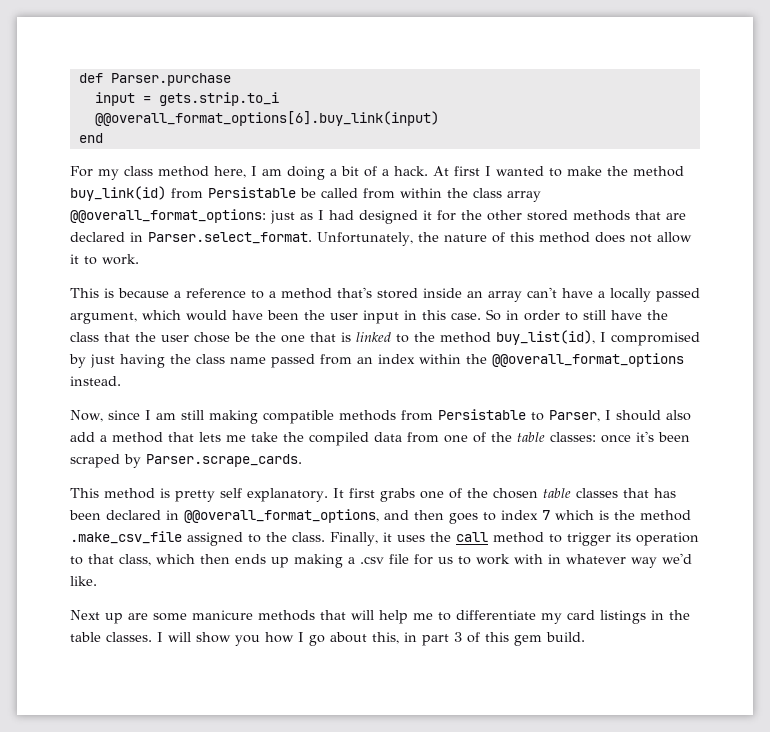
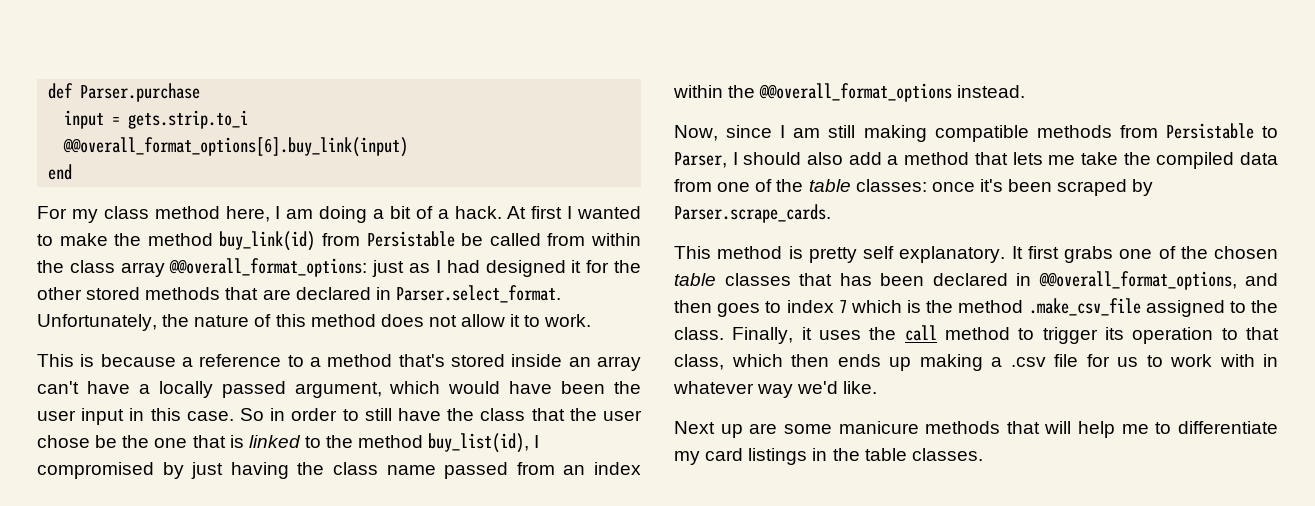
- I will show you how I go about this, in part 3 of this gem build.

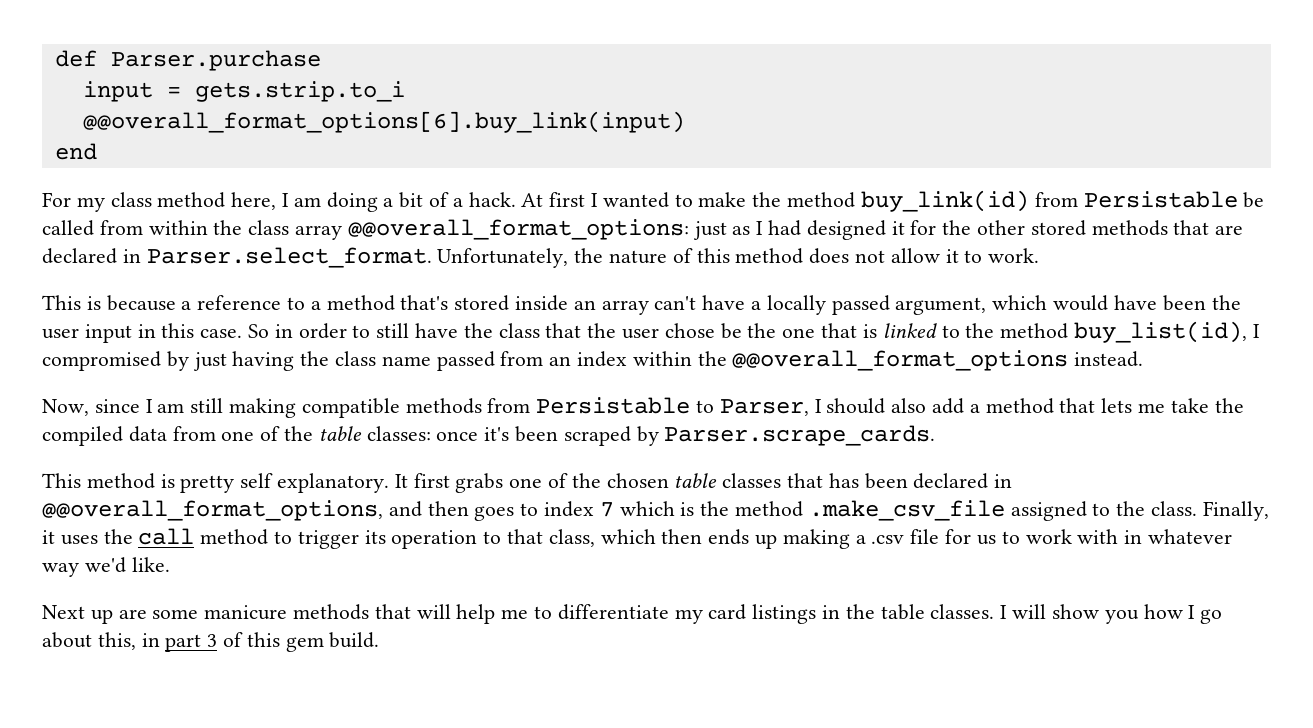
+ I will show you how I go about this, in part 3 of this gem build.

